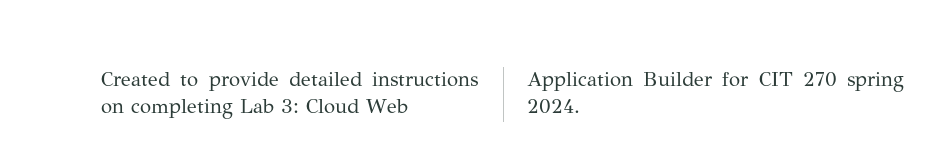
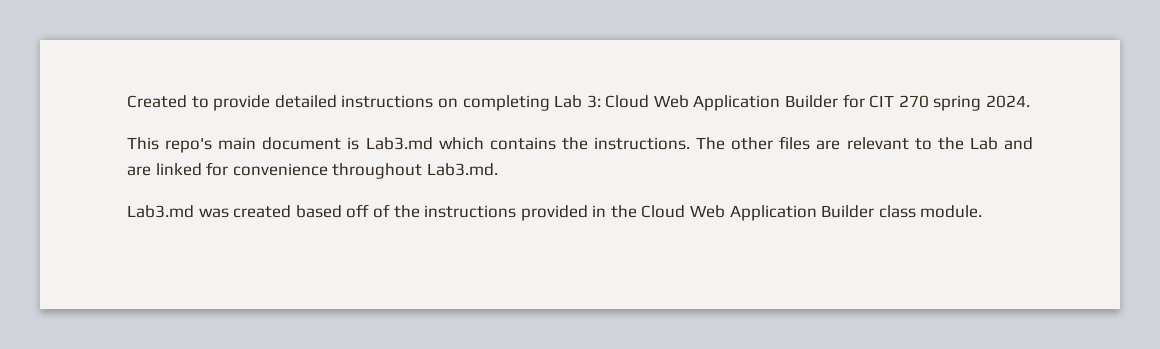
+ This repo's main document is Lab3.md which contains the instructions. The other files are relevant to the Lab and are linked for convenience throughout Lab3.md.
+ Lab3.md was created based off of the instructions provided in the Cloud Web Application Builder class module.

